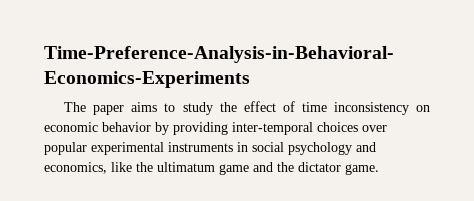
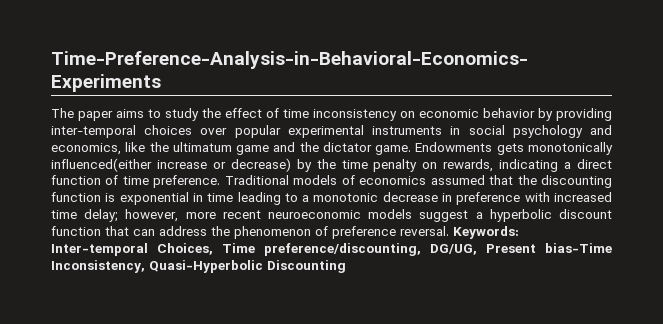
+ Endowments gets monotonically influenced(either increase or decrease) by the time penalty on rewards, indicating a direct function of time preference. Traditional models of economics assumed that the discounting function is exponential in time leading to a monotonic decrease in preference with increased time delay; however, more recent neuroeconomic models suggest a hyperbolic discount function that can address the phenomenon of preference reversal. Keywords: Inter-temporal Choices, Time preference/discounting, DG/UG, Present bias-Time Inconsistency, Quasi-Hyperbolic Discounting

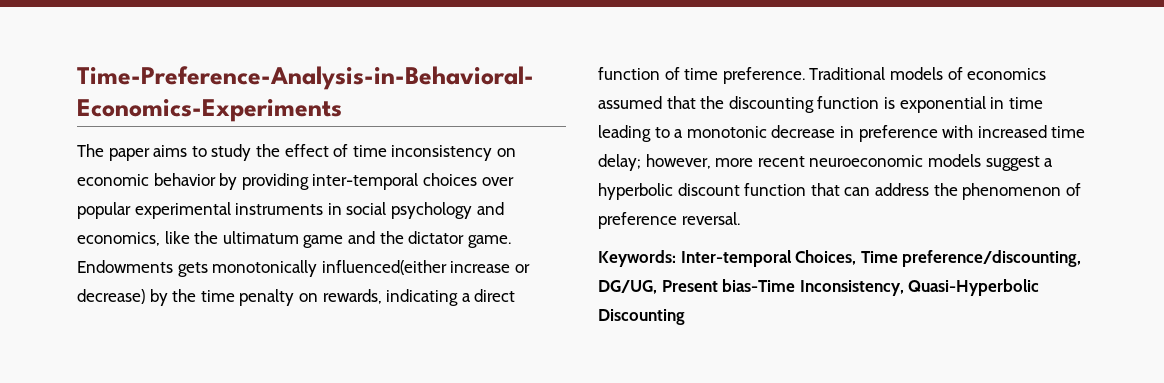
- Traditional models of economics assumed that the discounting function is exponential in time leading to a monotonic decrease in preference with increased time delay; however, more recent neuroeconomic models suggest a hyperbolic discount function that can address the phenomenon of preference reversal. Keywords: Inter-temporal Choices, Time preference/discounting, DG/UG, Present bias-Time Inconsistency, Quasi-Hyperbolic Discounting
+ Traditional models of economics assumed that the discounting function is exponential in time leading to a monotonic decrease in preference with increased time delay; however, more recent neuroeconomic models suggest a hyperbolic discount function that can address the phenomenon of preference reversal.
+ Keywords: Inter-temporal Choices, Time preference/discounting, DG/UG, Present bias-Time Inconsistency, Quasi-Hyperbolic Discounting

